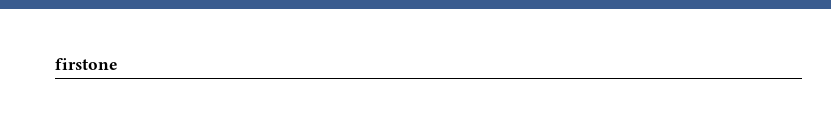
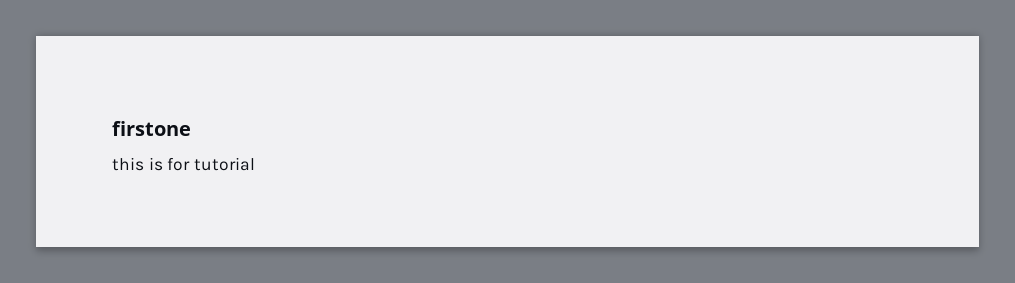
+ this is for tutorial

